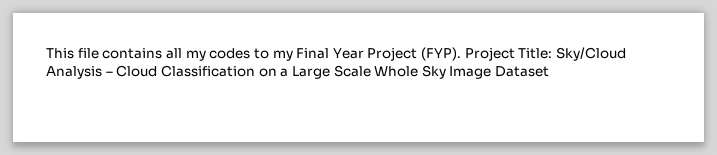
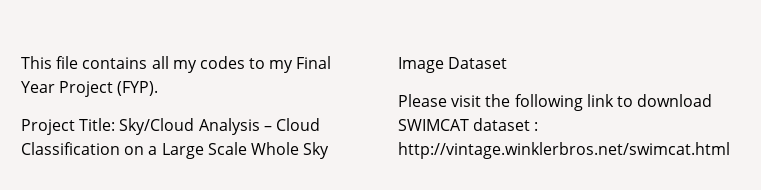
- This file contains all my codes to my Final Year Project (FYP). Project Title: Sky/Cloud Analysis – Cloud Classification on a Large Scale Whole Sky Image Dataset
+ This file contains all my codes to my Final Year Project (FYP).
+ Project Title: Sky/Cloud Analysis – Cloud Classification on a Large Scale Whole Sky Image Dataset
+ Please visit the following link to download SWIMCAT dataset : http://vintage.winklerbros.net/swimcat.html

